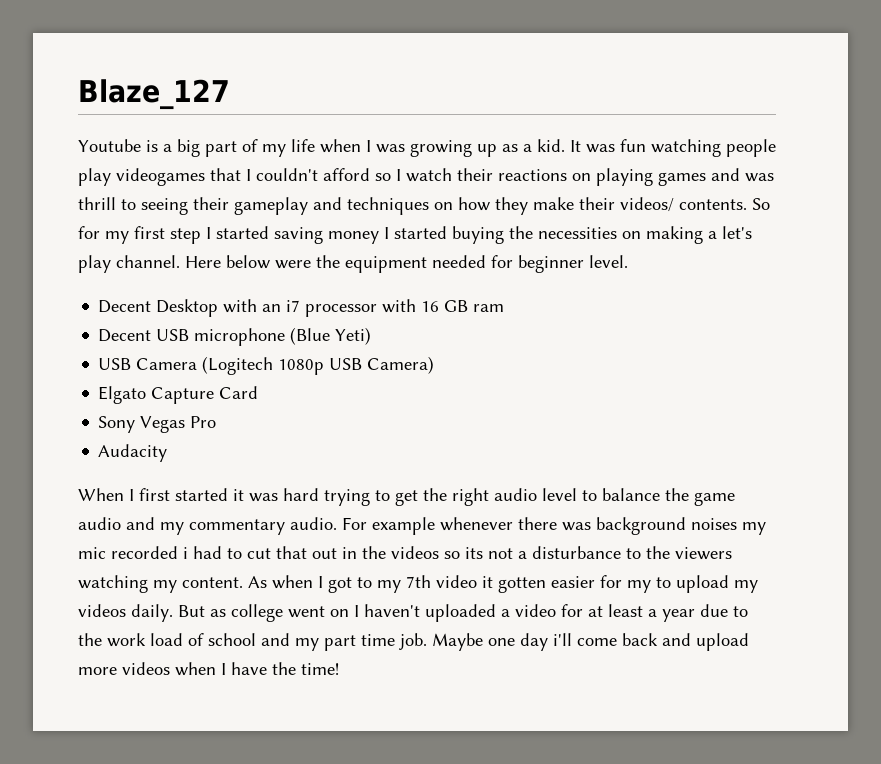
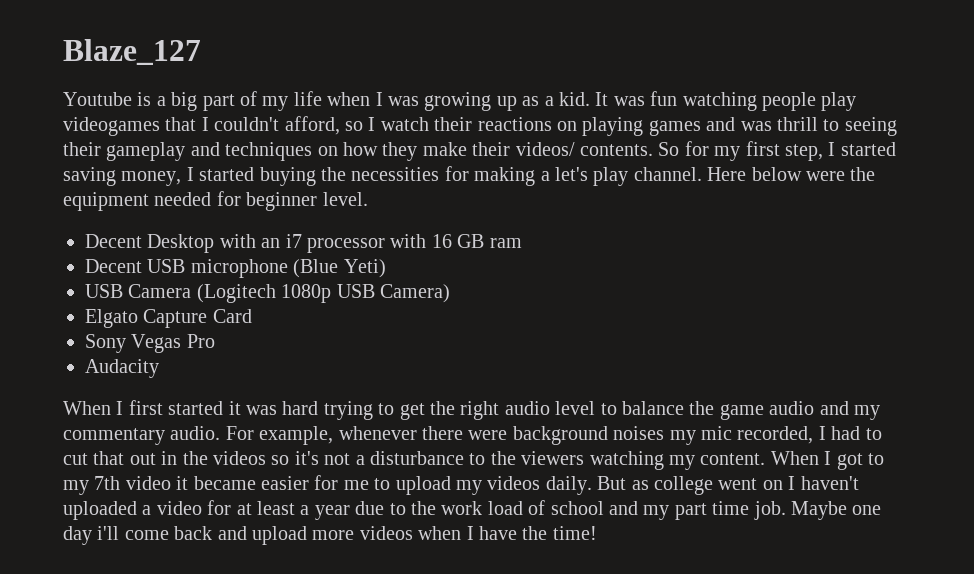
- It was fun watching people play videogames that I couldn't afford so I watch their reactions on playing games and was thrill to seeing their gameplay and techniques on how they make their videos/ contents.
+ It was fun watching people play videogames that I couldn't afford, so I watch their reactions on playing games and was thrill to seeing their gameplay and techniques on how they make their videos/ contents.
- So for my first step I started saving money I started buying the necessities on making a let's play channel.
+ So for my first step, I started saving money, I started buying the necessities for making a let's play channel.
- For example whenever there was background noises my mic recorded i had to cut that out in the videos so its not a disturbance to the viewers watching my content.
+ For example, whenever there were background noises my mic recorded, I had to cut that out in the videos so it's not a disturbance to the viewers watching my content.
- As when I got to my 7th video it gotten easier for my to upload my videos daily.
+ When I got to my 7th video it became easier for me to upload my videos daily.

